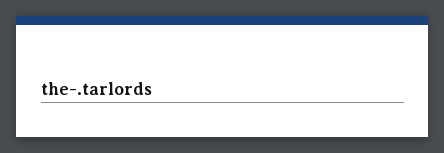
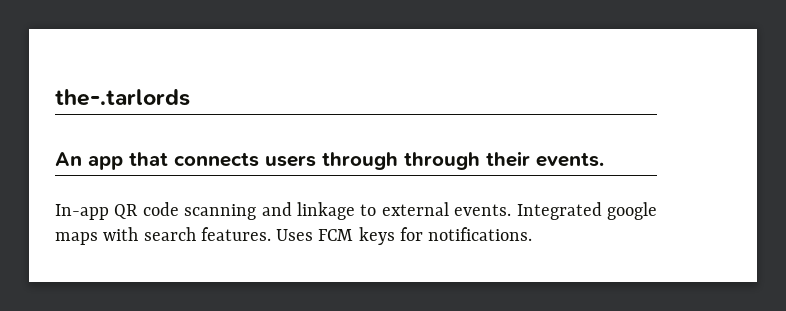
+ An app that connects users through through their events.
+ In-app QR code scanning and linkage to external events. Integrated google maps with search features. Uses FCM keys for notifications.

